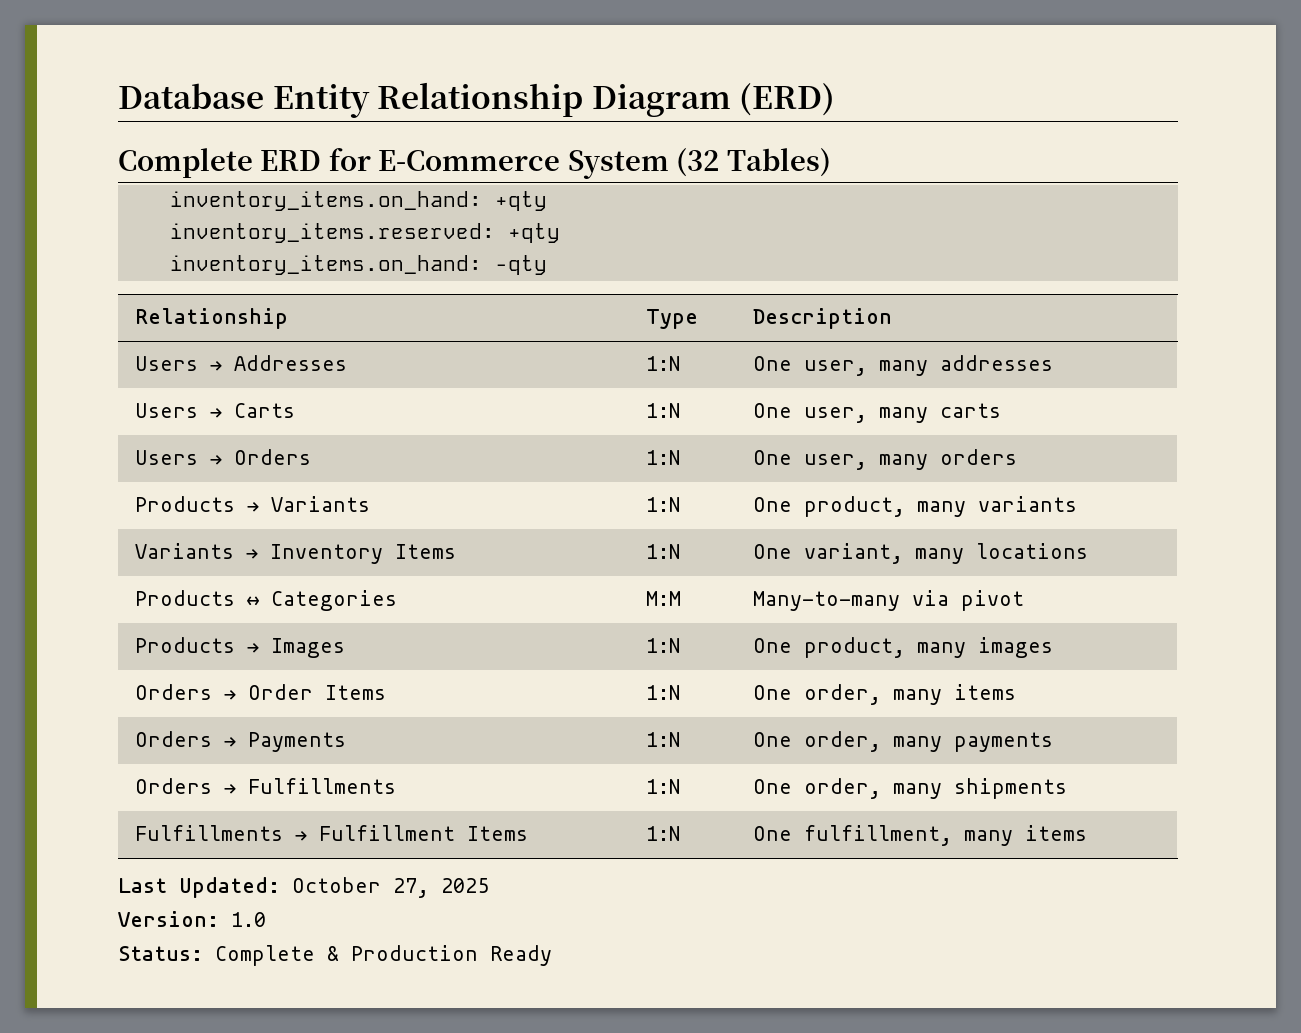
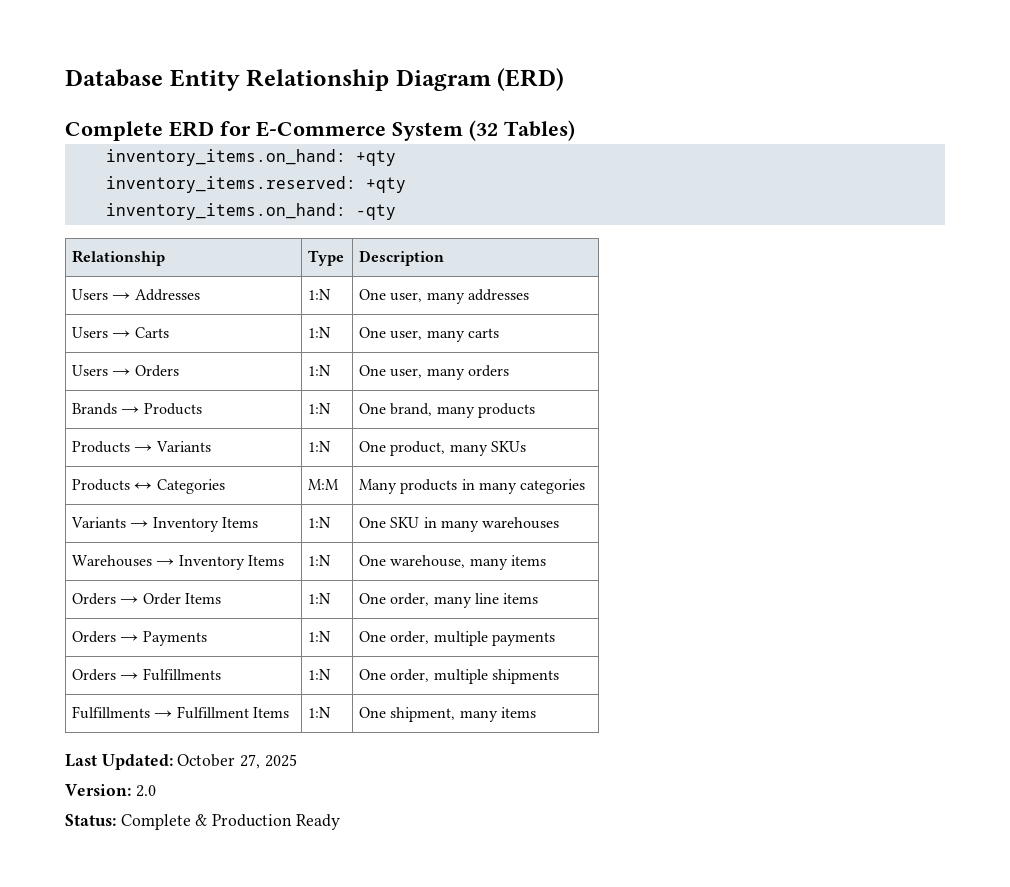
+ Brands → Products | 1:N | One brand, many products
- Products → Variants | 1:N | One product, many variants
+ Products → Variants | 1:N | One product, many SKUs
+ Products ↔ Categories | M:M | Many products in many categories
- Variants → Inventory Items | 1:N | One variant, many locations
- Products ↔ Categories | M:M | Many-to-many via pivot
- Products → Images | 1:N | One product, many images
+ Variants → Inventory Items | 1:N | One SKU in many warehouses
+ Warehouses → Inventory Items | 1:N | One warehouse, many items
- Orders → Order Items | 1:N | One order, many items
+ Orders → Order Items | 1:N | One order, many line items
- Orders → Payments | 1:N | One order, many payments
+ Orders → Payments | 1:N | One order, multiple payments
- Orders → Fulfillments | 1:N | One order, many shipments
+ Orders → Fulfillments | 1:N | One order, multiple shipments
- Fulfillments → Fulfillment Items | 1:N | One fulfillment, many items
+ Fulfillments → Fulfillment Items | 1:N | One shipment, many items
- Version: 1.0
+ Version: 2.0

